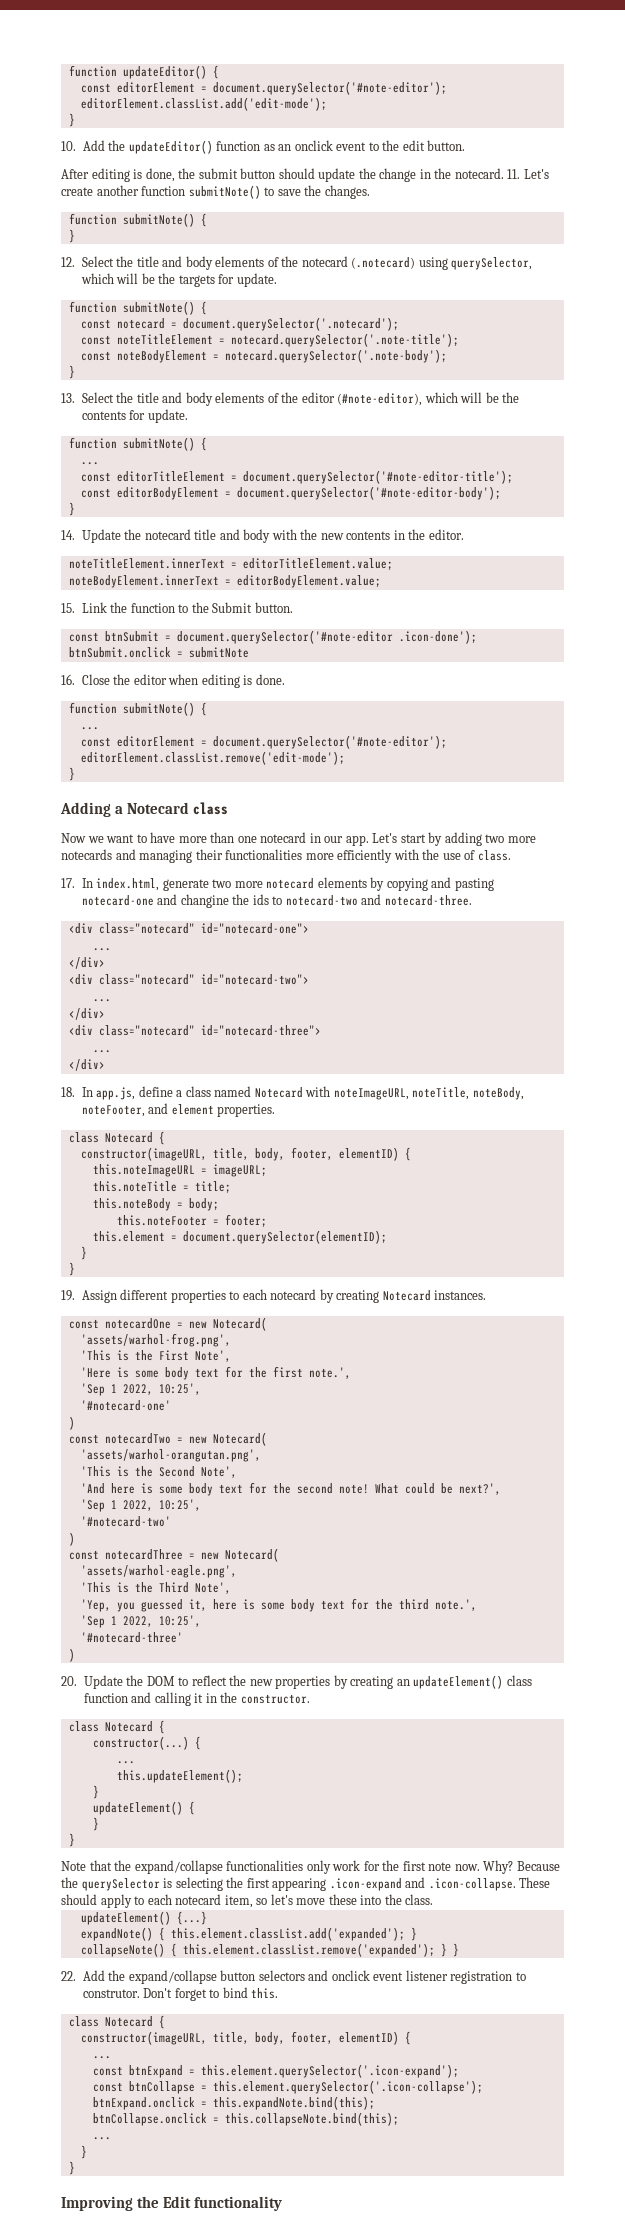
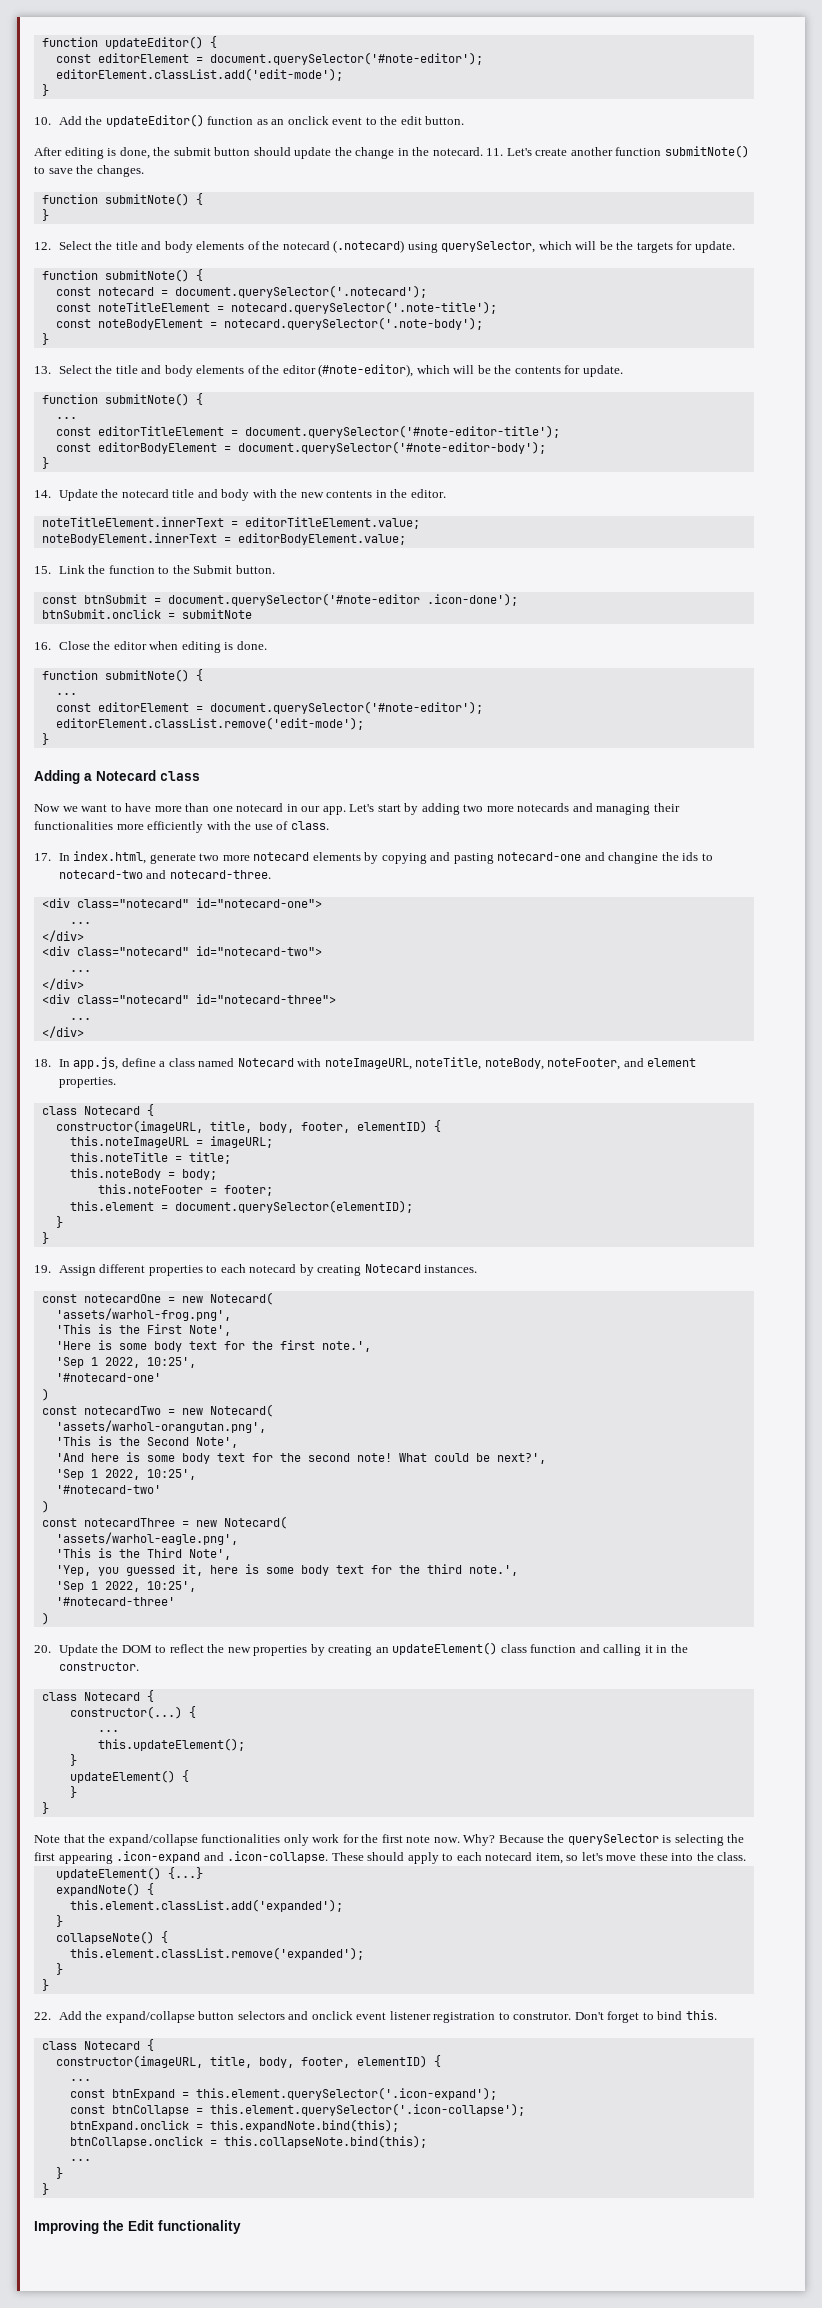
- expandNote() { this.element.classList.add('expanded'); }
+ expandNote() {
+ this.element.classList.add('expanded');
+ }
- collapseNote() { this.element.classList.remove('expanded'); } }
+ collapseNote() {
+ this.element.classList.remove('expanded');
+ }
+ }

